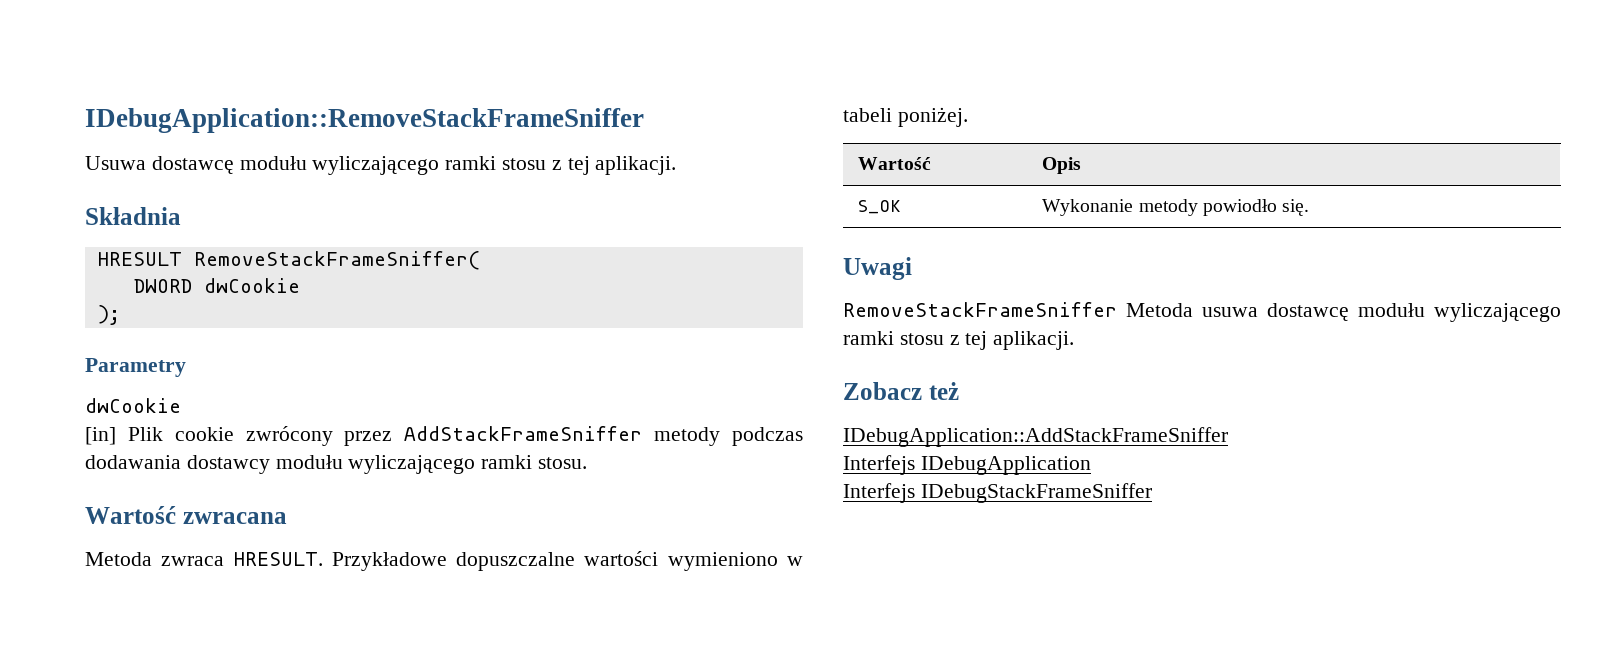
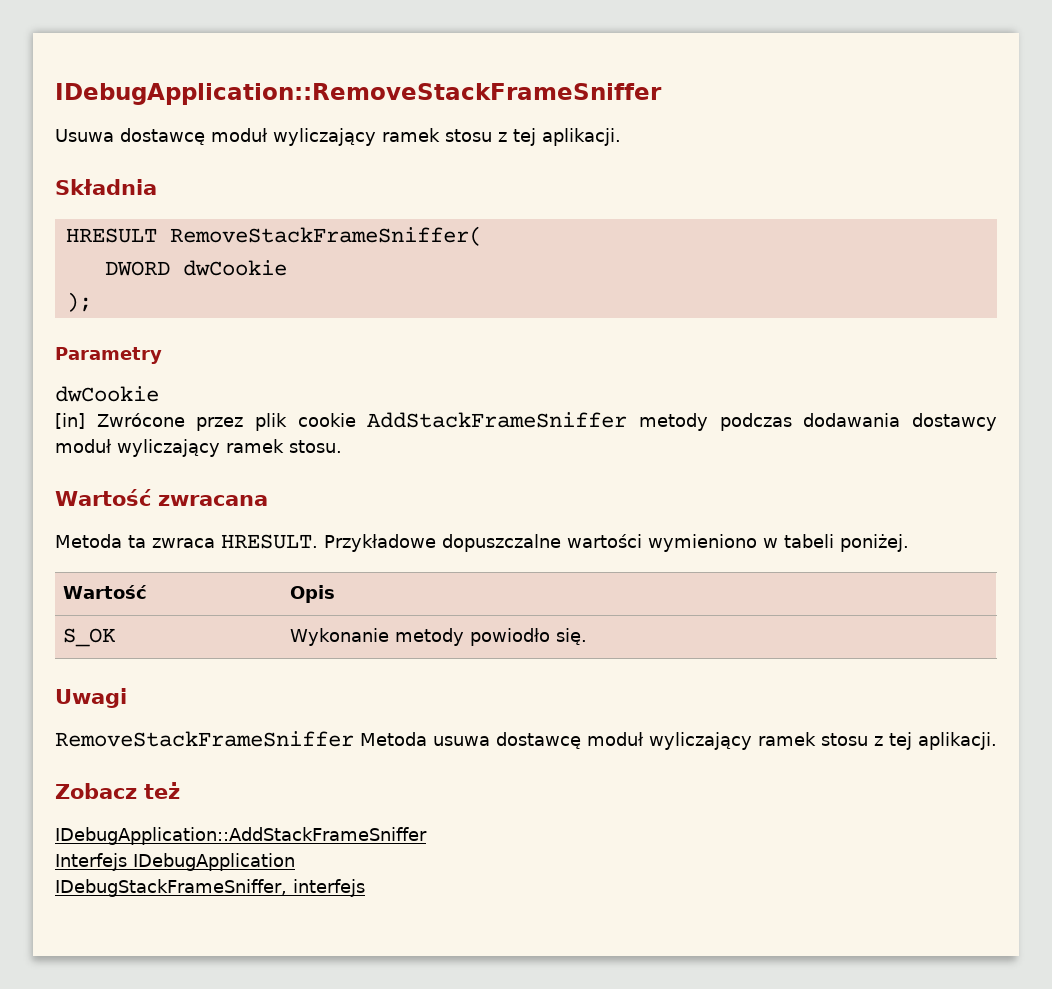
- Usuwa dostawcę modułu wyliczającego ramki stosu z tej aplikacji.
+ Usuwa dostawcę moduł wyliczający ramek stosu z tej aplikacji.
- [in] Plik cookie zwrócony przez AddStackFrameSniffer metody podczas dodawania dostawcy modułu wyliczającego ramki stosu.
+ [in] Zwrócone przez plik cookie AddStackFrameSniffer metody podczas dodawania dostawcy moduł wyliczający ramek stosu.
- Metoda zwraca HRESULT.
+ Metoda ta zwraca HRESULT.
- RemoveStackFrameSniffer Metoda usuwa dostawcę modułu wyliczającego ramki stosu z tej aplikacji.
+ RemoveStackFrameSniffer Metoda usuwa dostawcę moduł wyliczający ramek stosu z tej aplikacji.
- Interfejs IDebugStackFrameSniffer
+ IDebugStackFrameSniffer, interfejs

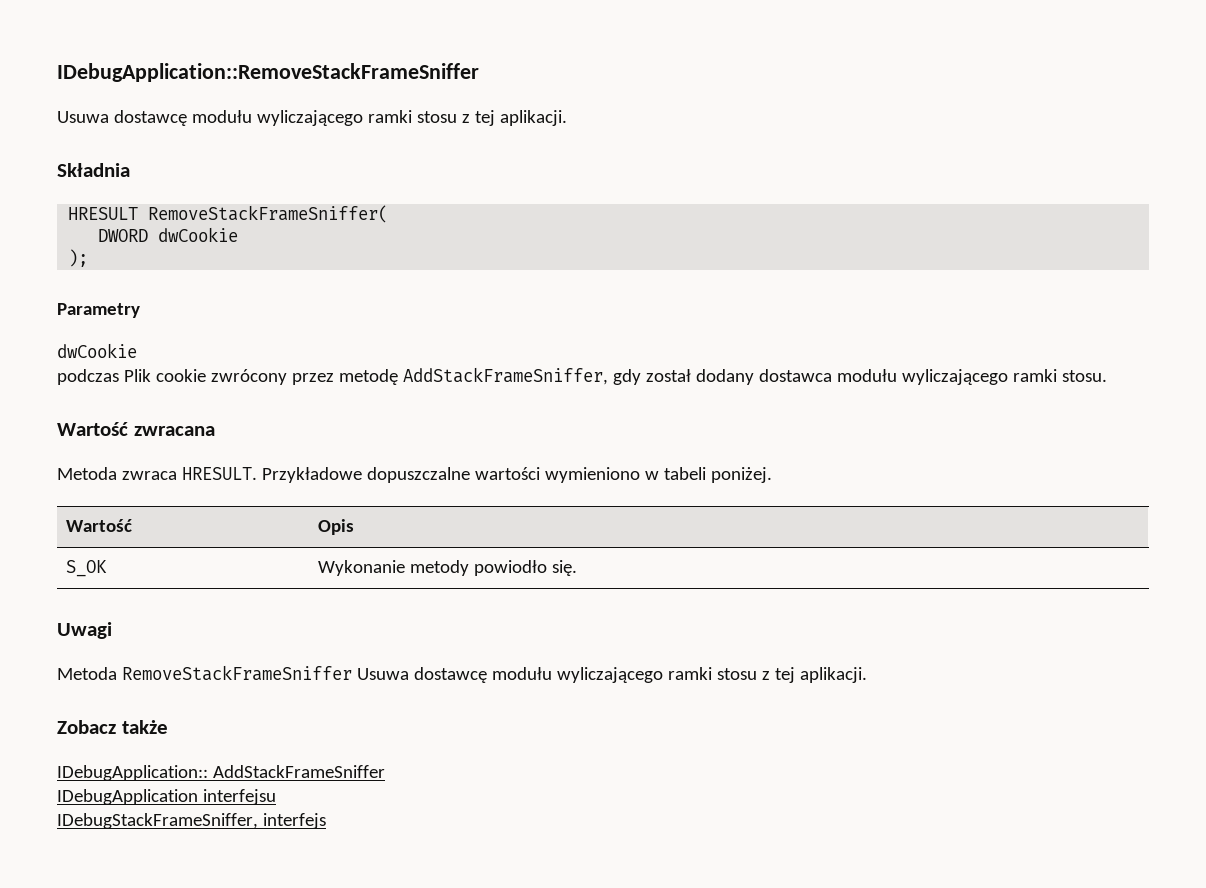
  IDebugApplication::RemoveStackFrameSniffer
- Usuwa dostawcę moduł wyliczający ramek stosu z tej aplikacji.
+ Usuwa dostawcę modułu wyliczającego ramki stosu z tej aplikacji.
- [in] Zwrócone przez plik cookie AddStackFrameSniffer metody podczas dodawania dostawcy moduł wyliczający ramek stosu.
+ podczas Plik cookie zwrócony przez metodę AddStackFrameSniffer, gdy został dodany dostawca modułu wyliczającego ramki stosu.
- Metoda ta zwraca HRESULT.
+ Metoda zwraca HRESULT.
- RemoveStackFrameSniffer Metoda usuwa dostawcę moduł wyliczający ramek stosu z tej aplikacji.
+ Metoda RemoveStackFrameSniffer Usuwa dostawcę modułu wyliczającego ramki stosu z tej aplikacji.
- Zobacz też
- IDebugApplication::AddStackFrameSniffer
- Interfejs IDebugApplication
+ Zobacz także
+ IDebugApplication:: AddStackFrameSniffer
+ IDebugApplication interfejsu

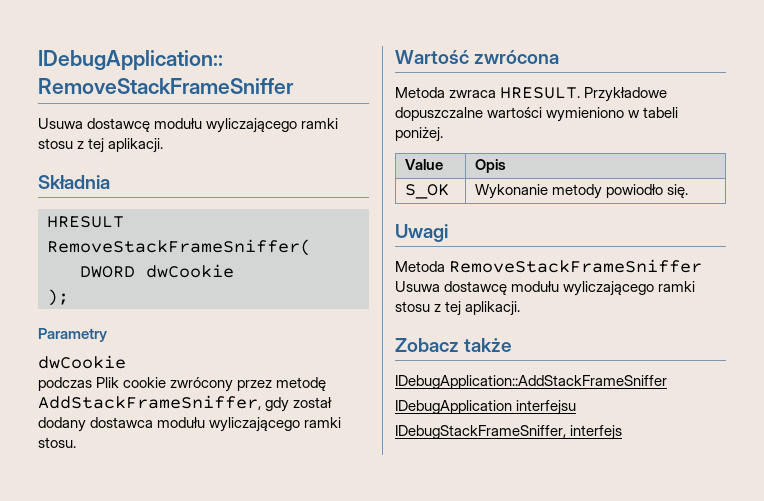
- Wartość zwracana
+ Wartość zwrócona
- Wartość | Opis
+ Value | Opis
- IDebugApplication:: AddStackFrameSniffer
+ IDebugApplication::AddStackFrameSniffer

